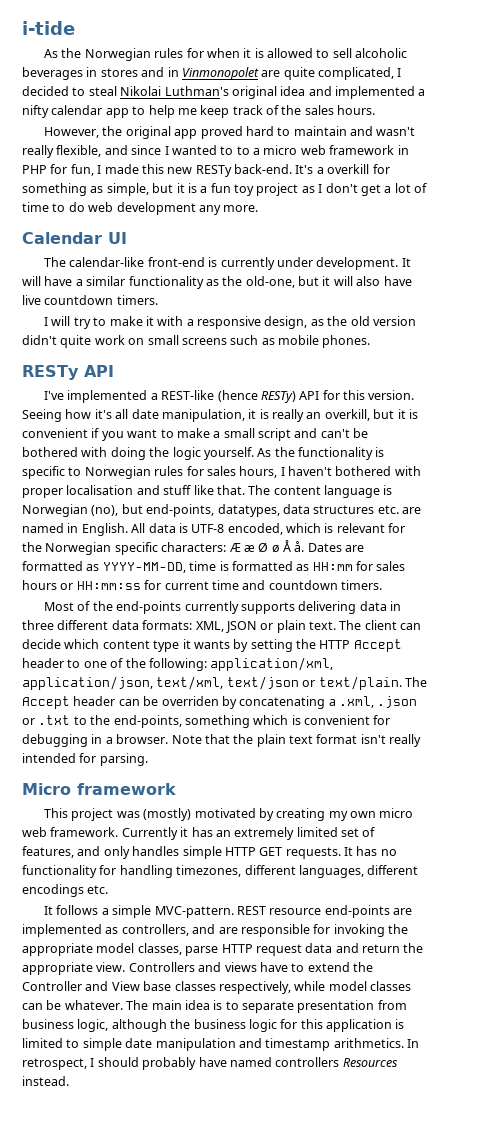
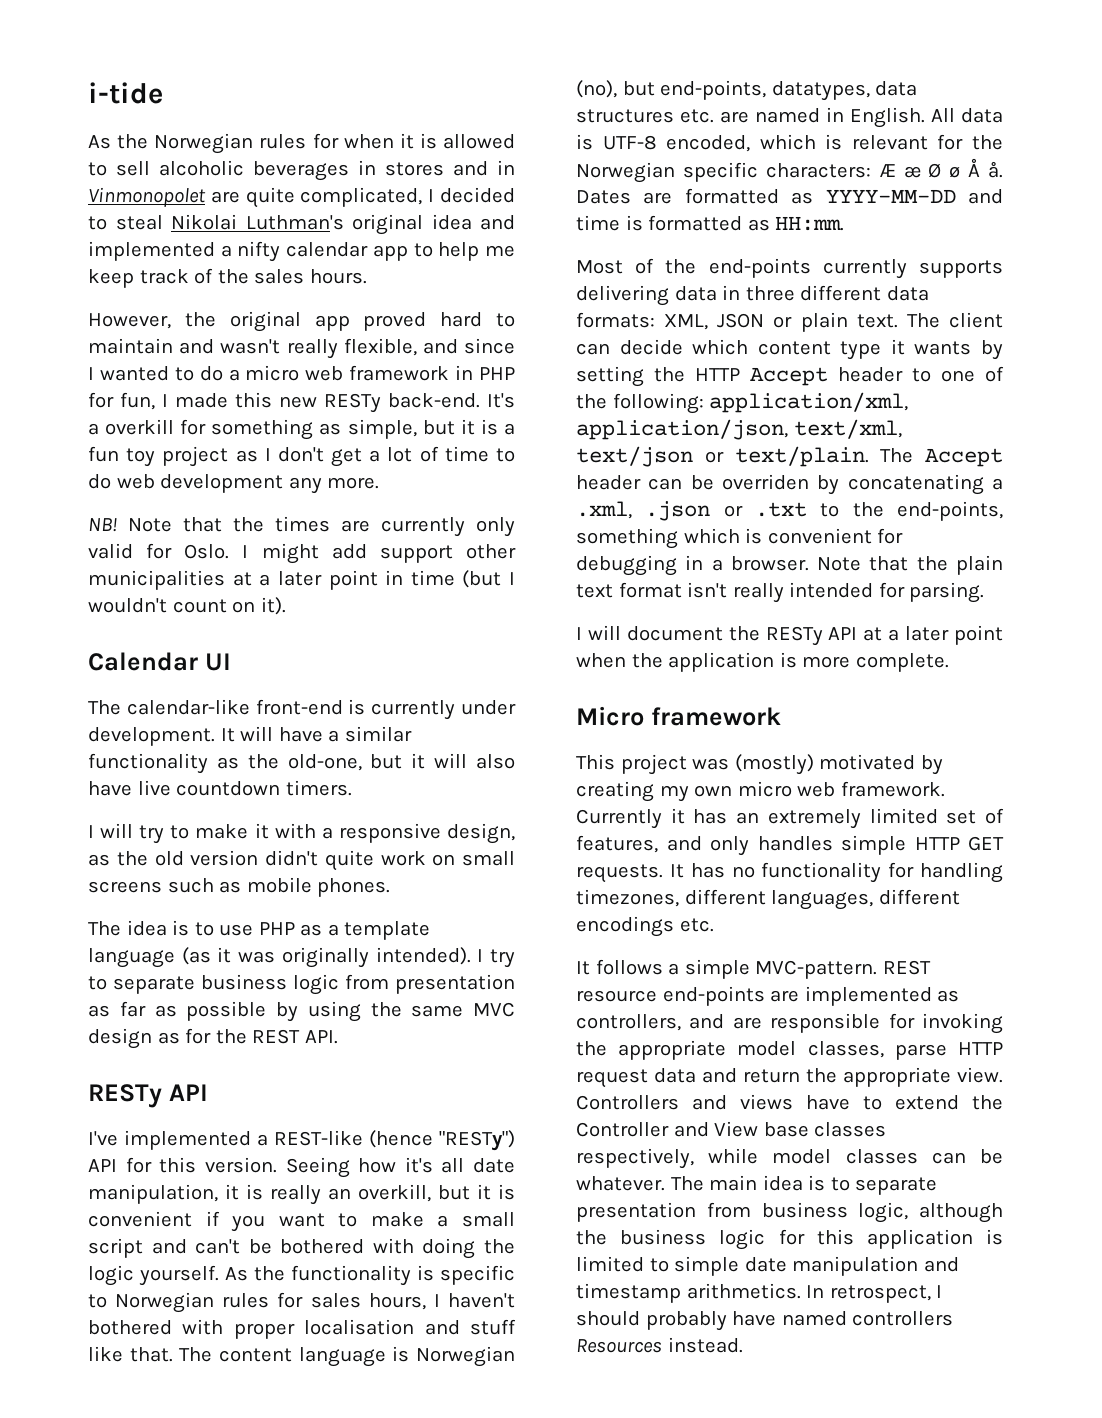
- However, the original app proved hard to maintain and wasn't really flexible, and since I wanted to to a micro web framework in PHP for fun, I made this new RESTy back-end.
+ However, the original app proved hard to maintain and wasn't really flexible, and since I wanted to do a micro web framework in PHP for fun, I made this new RESTy back-end.
+ NB! Note that the times are currently only valid for Oslo. I might add support other municipalities at a later point in time (but I wouldn't count on it).
+ The idea is to use PHP as a template language (as it was originally intended). I try to separate business logic from presentation as far as possible by using the same MVC design as for the REST API.
- I've implemented a REST-like (hence RESTy) API for this version.
+ I've implemented a REST-like (hence "RESTy") API for this version.
- Dates are formatted as YYYY-MM-DD, time is formatted as HH:mm for sales hours or HH:mm:ss for current time and countdown timers.
+ Dates are formatted as YYYY-MM-DD and time is formatted as HH:mm.
+ I will document the RESTy API at a later point when the application is more complete.

